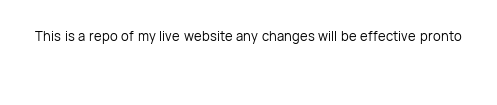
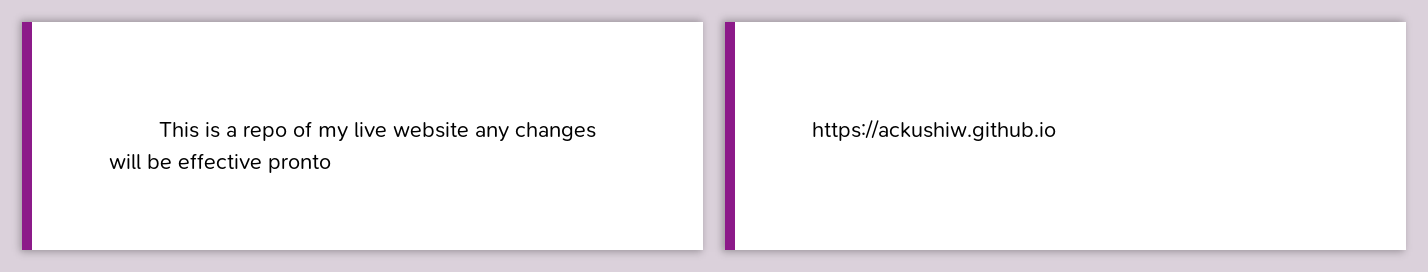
+ https://ackushiw.github.io

